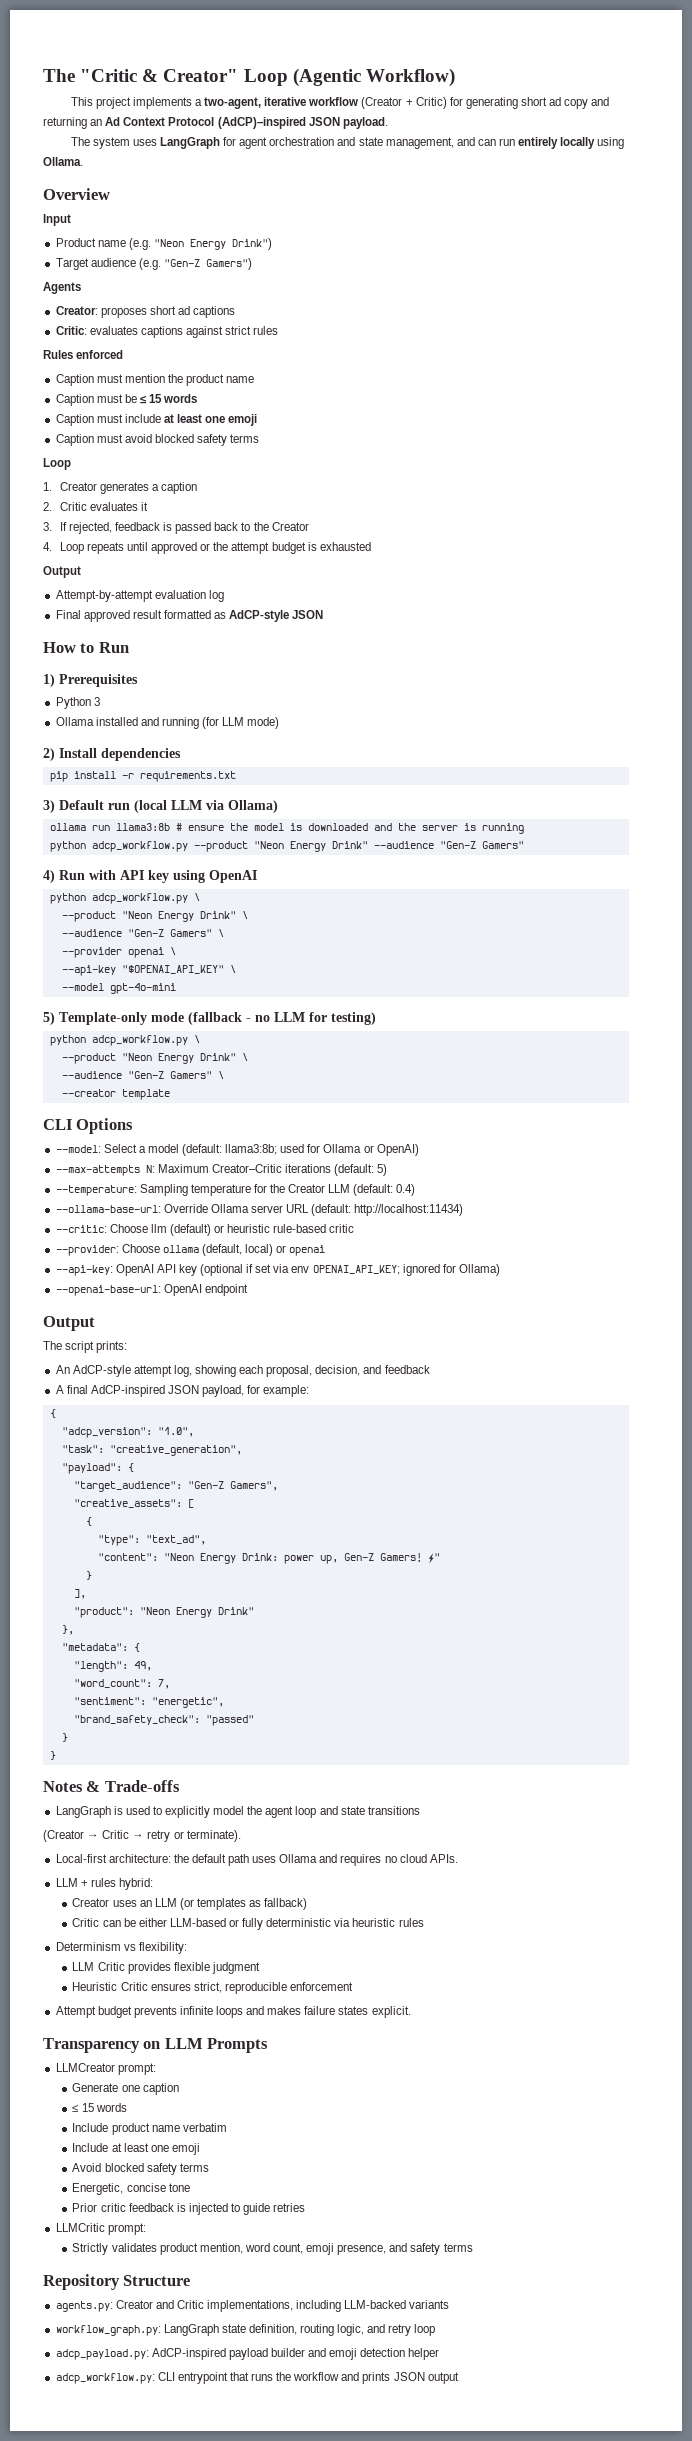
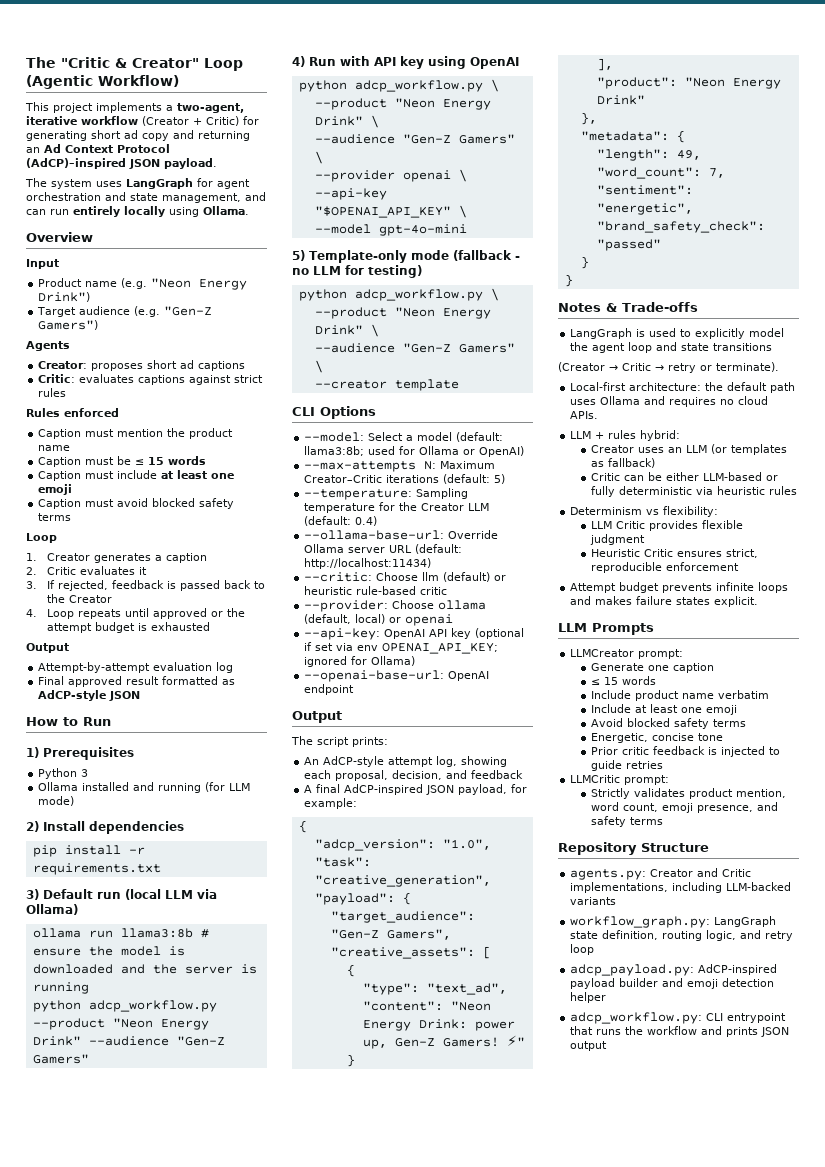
- Transparency on LLM Prompts
+ LLM Prompts

